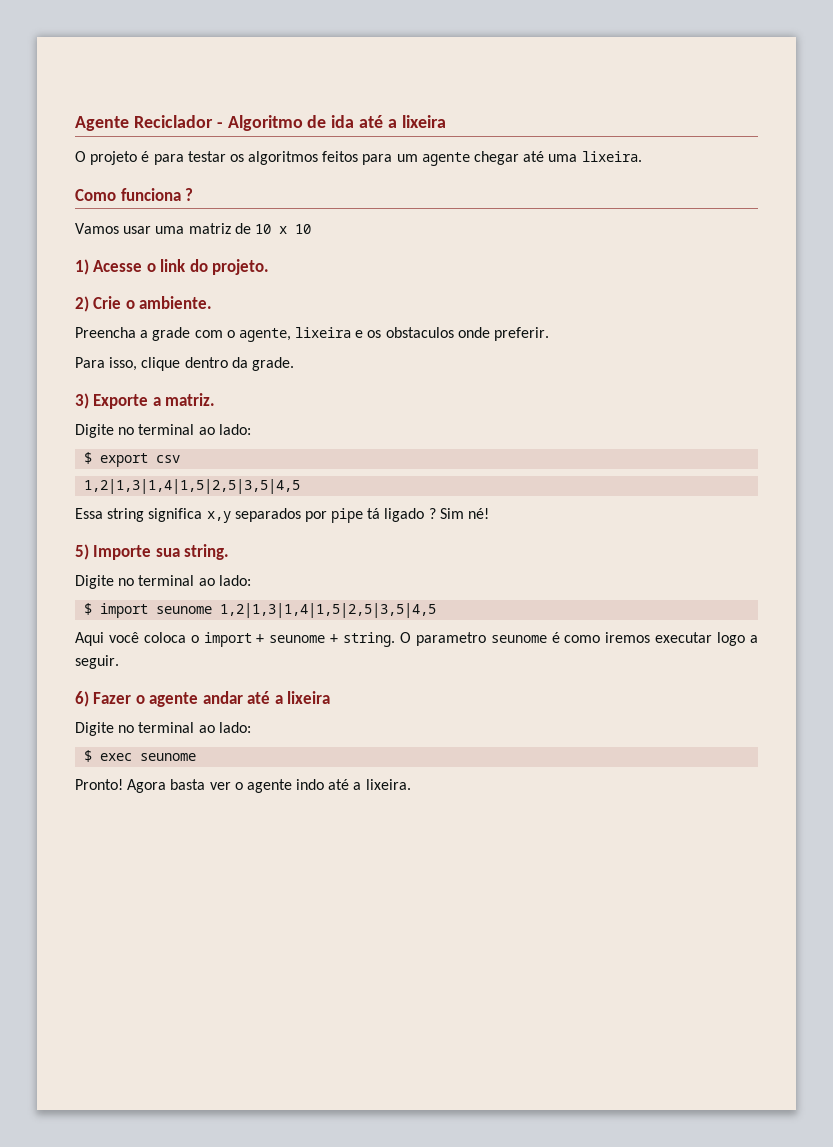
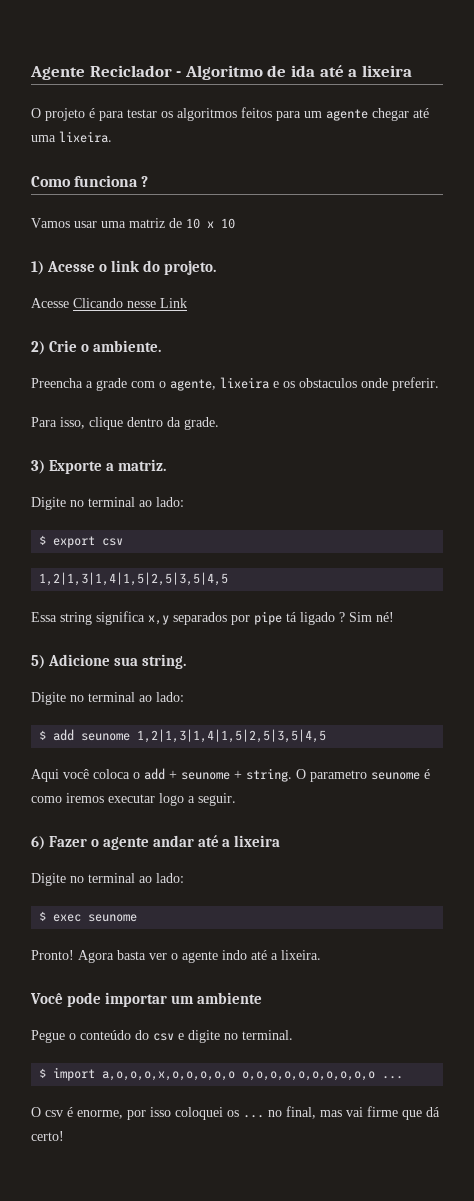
+ Acesse Clicando nesse Link
- 5) Importe sua string.
+ 5) Adicione sua string.
- $ import seunome 1,2|1,3|1,4|1,5|2,5|3,5|4,5
+ $ add seunome 1,2|1,3|1,4|1,5|2,5|3,5|4,5
- Aqui você coloca o import + seunome + string.
+ Aqui você coloca o add + seunome + string.
+ Você pode importar um ambiente
+ Pegue o conteúdo do csv e digite no terminal.
+ $ import a,o,o,o,x,o,o,o,o,o o,o,o,o,o,o,o,o,o,o ...
+ O csv é enorme, por isso coloquei os ... no final, mas vai firme que dá certo!

